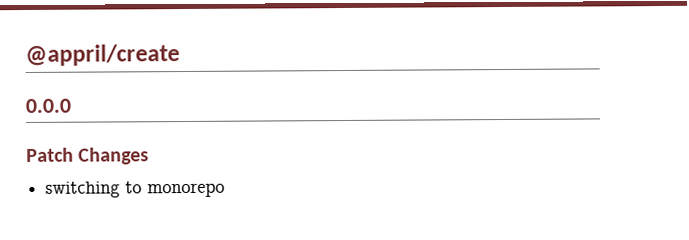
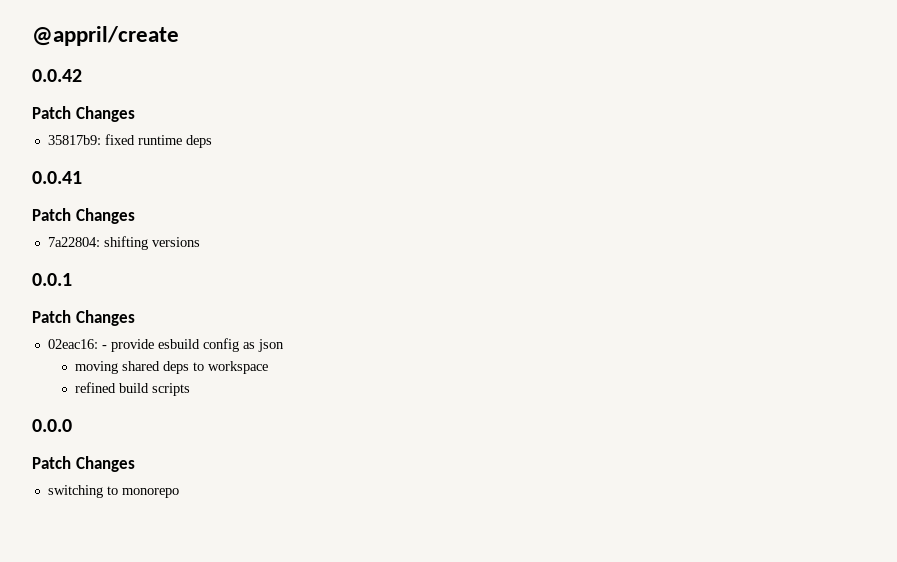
+ 0.0.42
+ Patch Changes
+ 35817b9: fixed runtime deps
+ 0.0.41
+ Patch Changes
+ 7a22804: shifting versions
+ 0.0.1
+ Patch Changes
+ 02eac16: - provide esbuild config as json
+ moving shared deps to workspace
+ refined build scripts

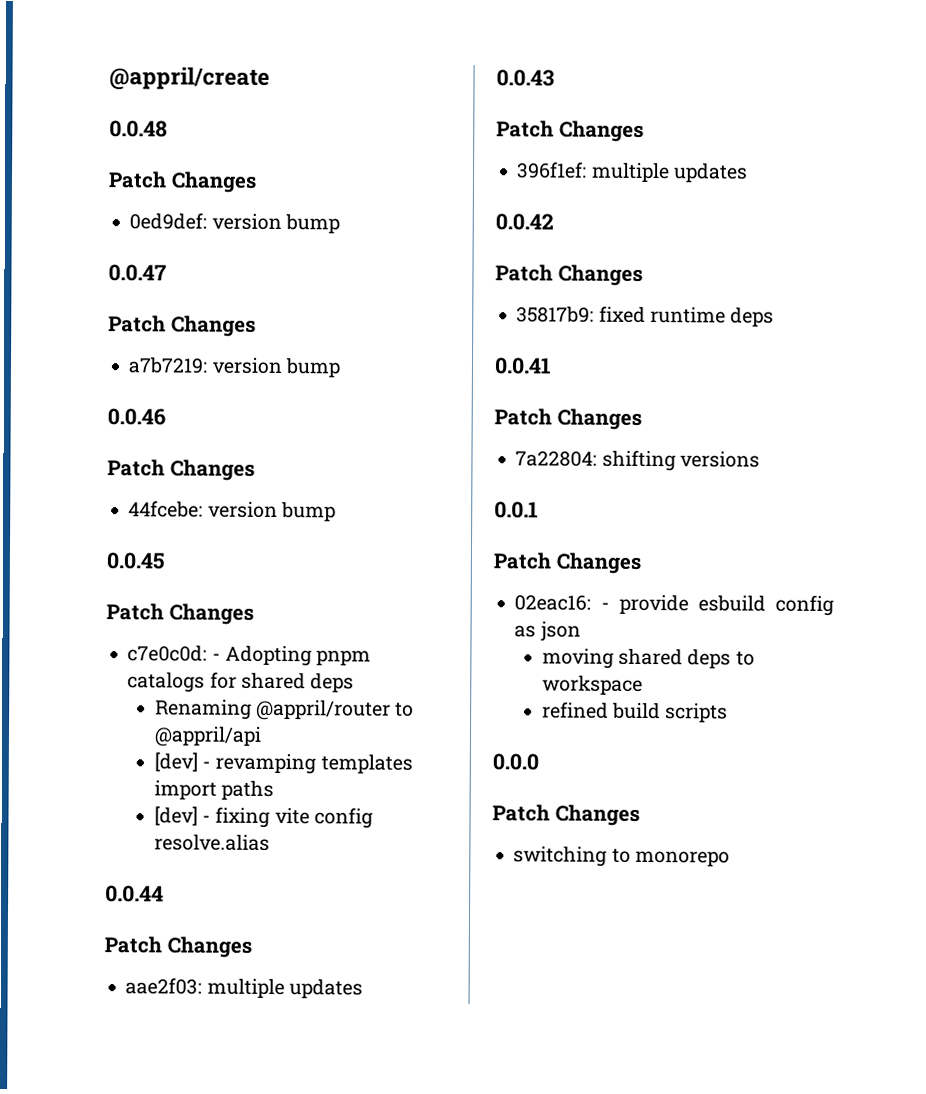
+ 0.0.48
+ Patch Changes
+ 0ed9def: version bump
+ 0.0.47
+ Patch Changes
+ a7b7219: version bump
+ 0.0.46
+ Patch Changes
+ 44fcebe: version bump
+ 0.0.45
+ Patch Changes
+ c7e0c0d: - Adopting pnpm catalogs for shared deps
+ Renaming @appril/router to @appril/api
+ [dev] - revamping templates import paths
+ [dev] - fixing vite config resolve.alias
+ 0.0.44
+ Patch Changes
+ aae2f03: multiple updates
+ 0.0.43
+ Patch Changes
+ 396f1ef: multiple updates

